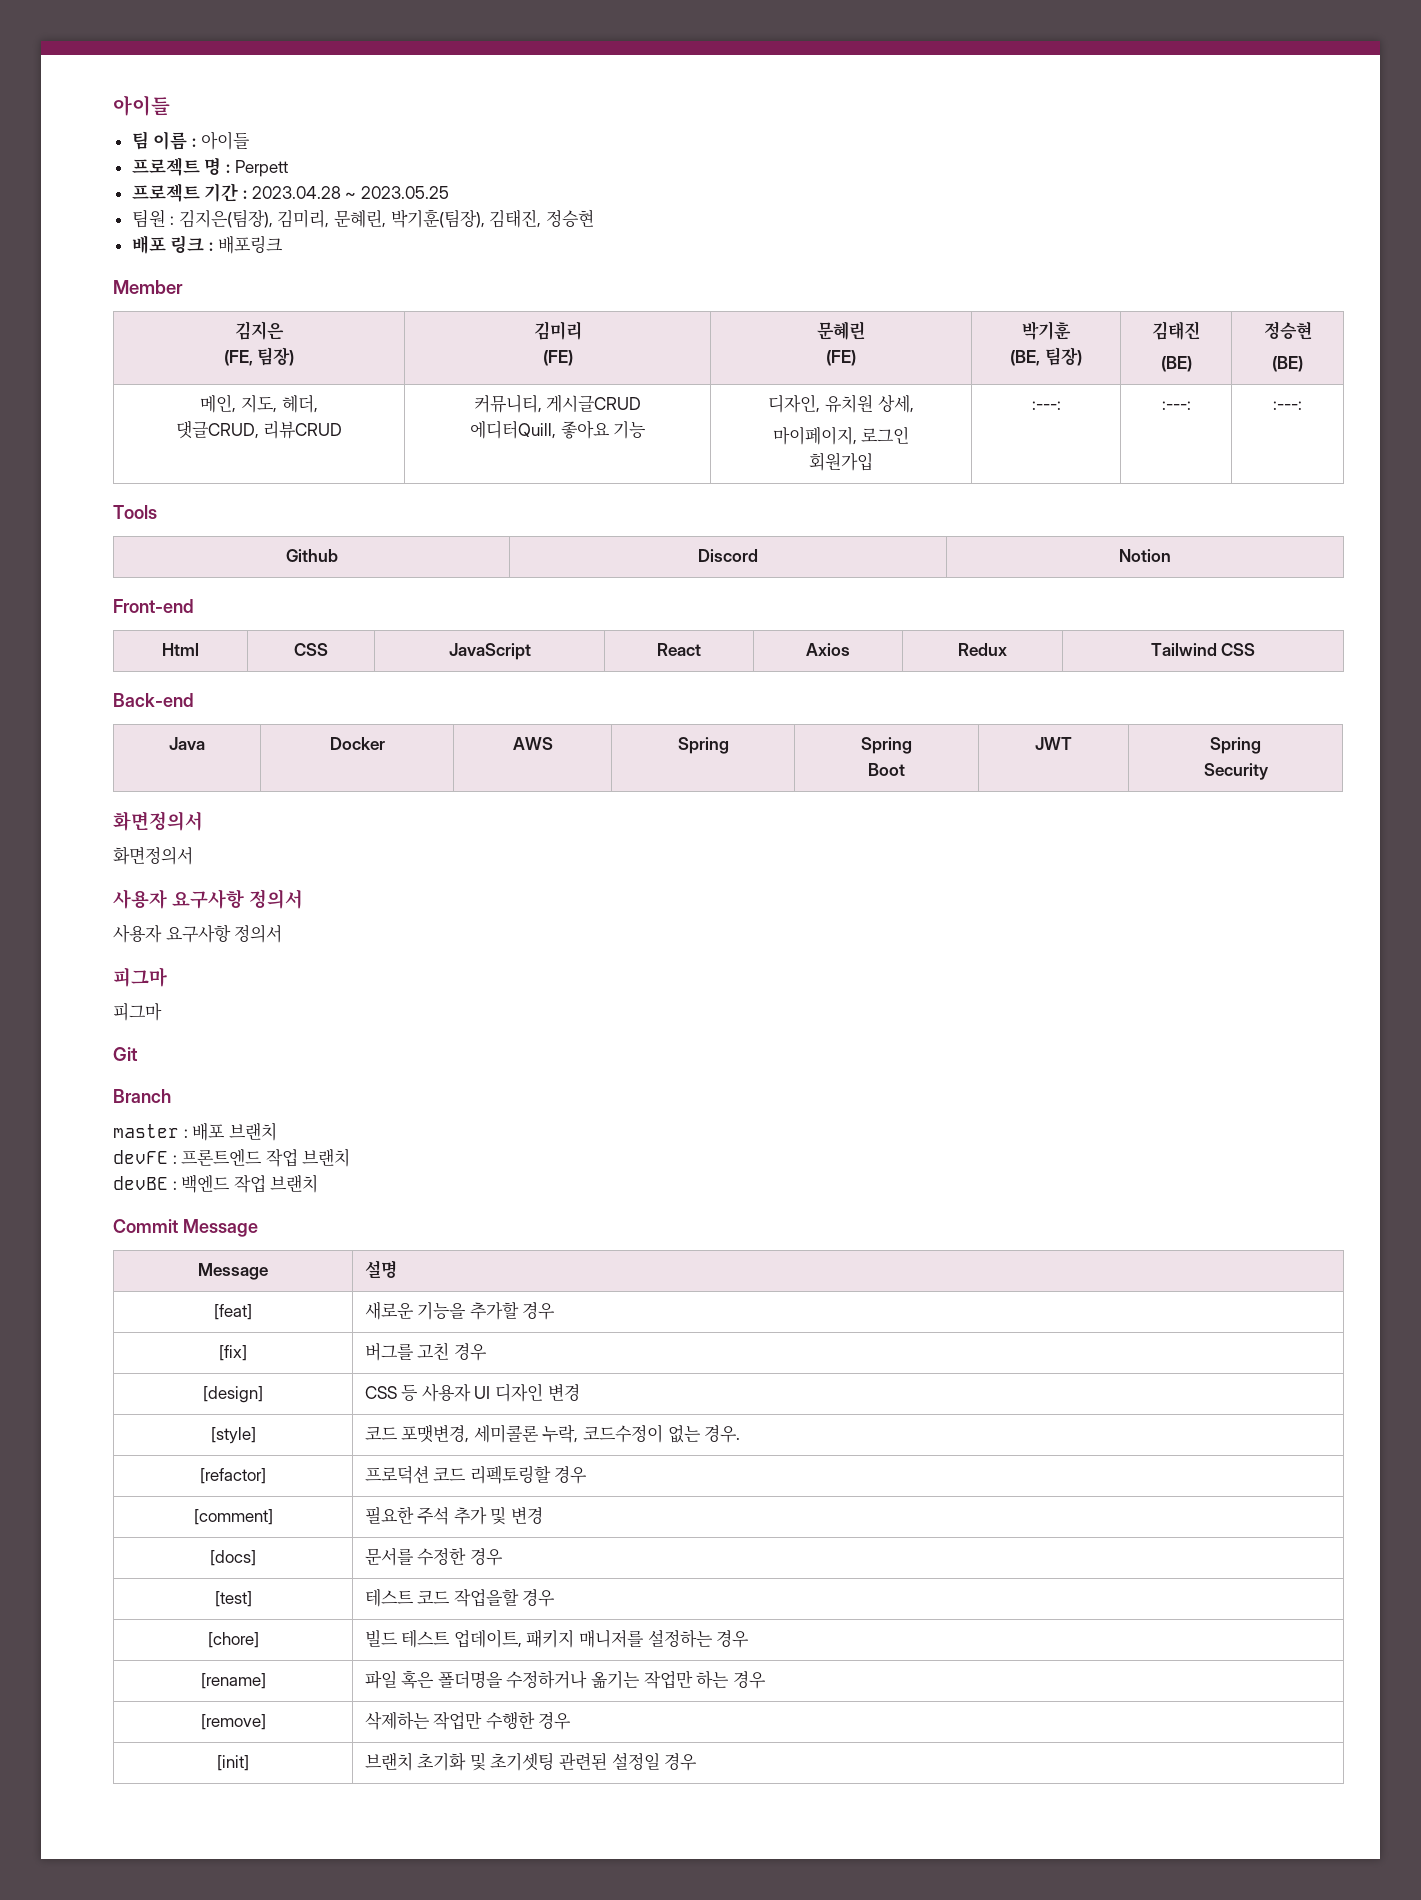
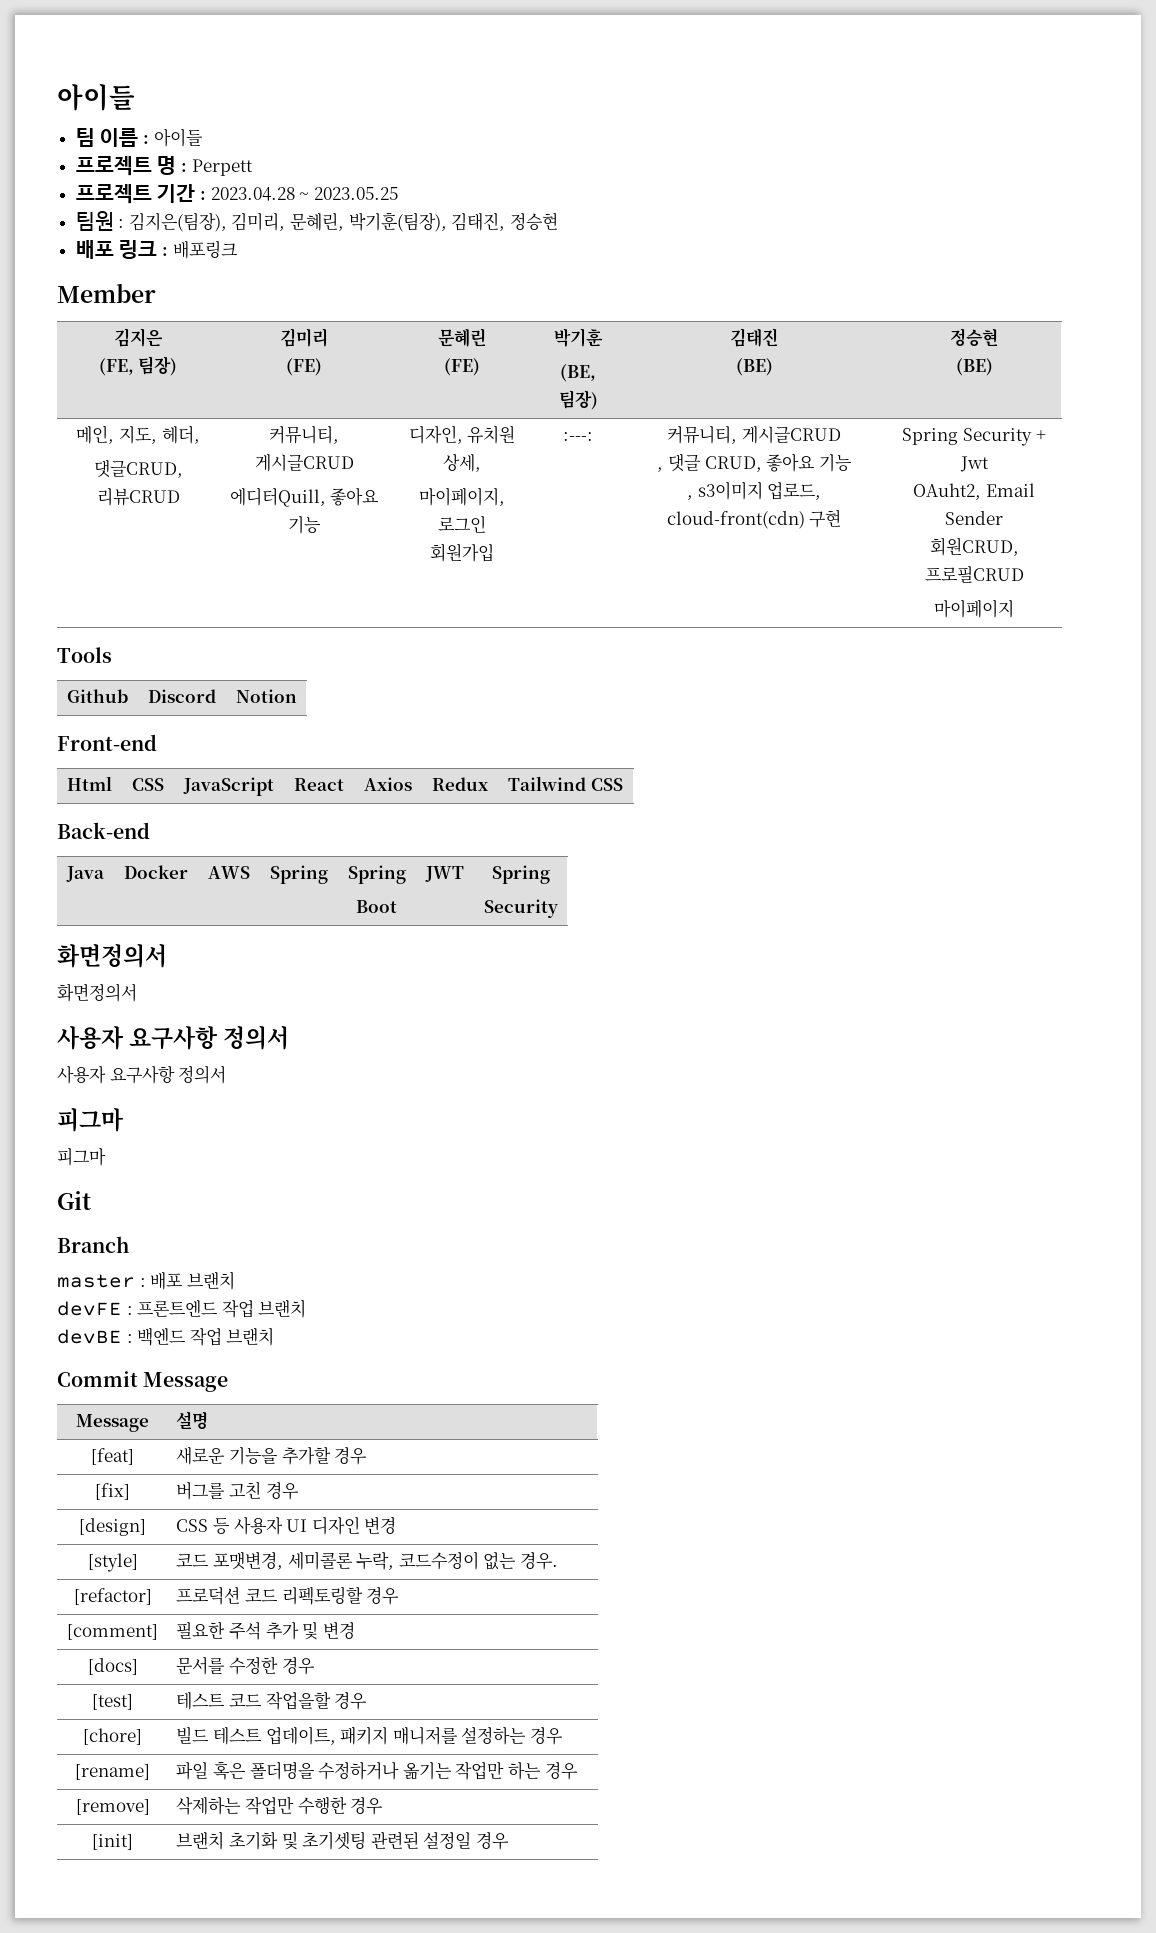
  메인, 지도, 헤더,
  댓글CRUD, 리뷰CRUD | 커뮤니티, 게시글CRUD
  에디터Quill, 좋아요 기능 | 디자인, 유치원 상세,
  마이페이지, 로그인
- 회원가입 | :---: | :---: | :---:
+ 회원가입 | :---: | 커뮤니티, 게시글CRUD
+ , 댓글 CRUD, 좋아요 기능
+ , s3이미지 업로드, cloud-front(cdn) 구현 | Spring Security + Jwt
+ OAuht2, Email Sender
+ 회원CRUD, 프로필CRUD
+ 마이페이지

